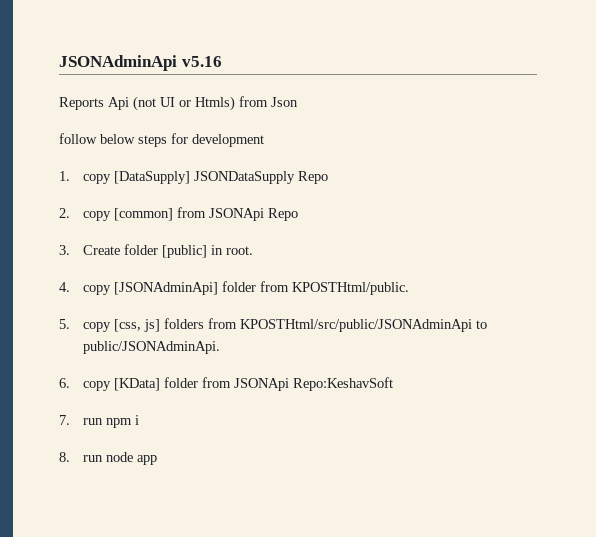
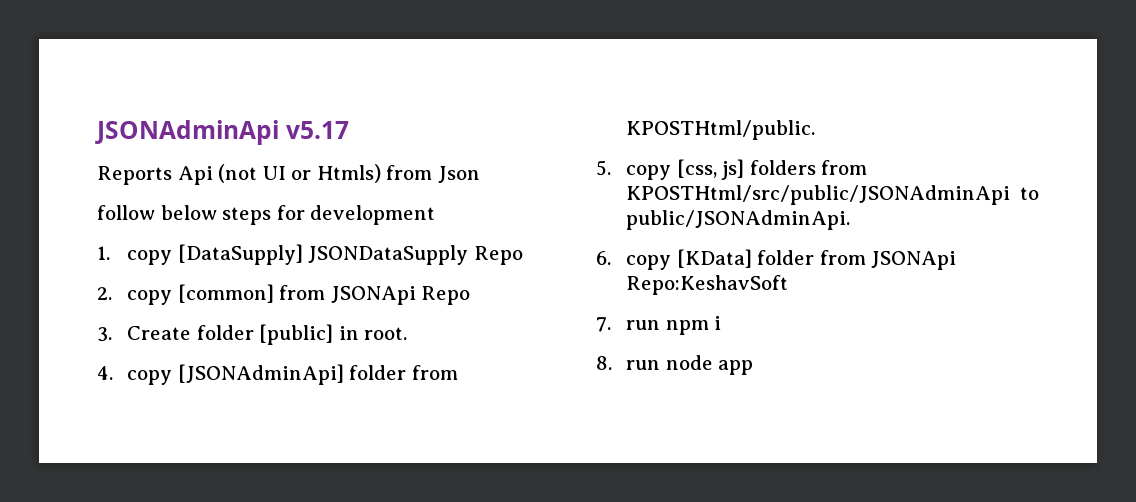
- JSONAdminApi v5.16
+ JSONAdminApi v5.17

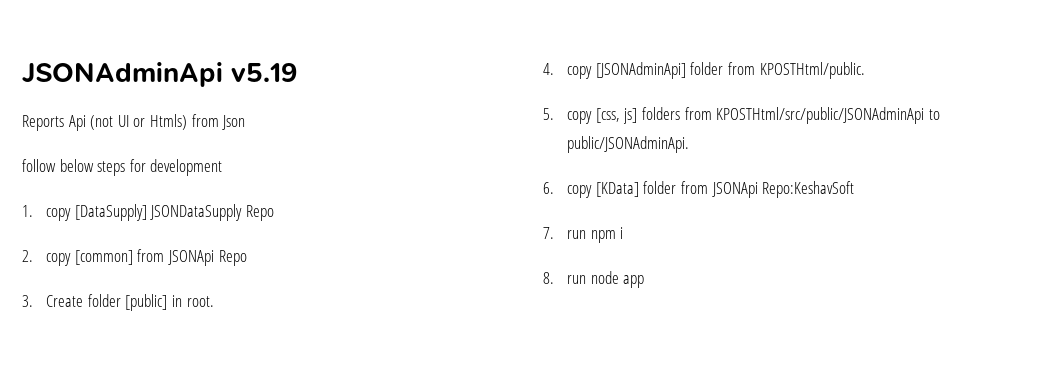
- JSONAdminApi v5.17
+ JSONAdminApi v5.19

